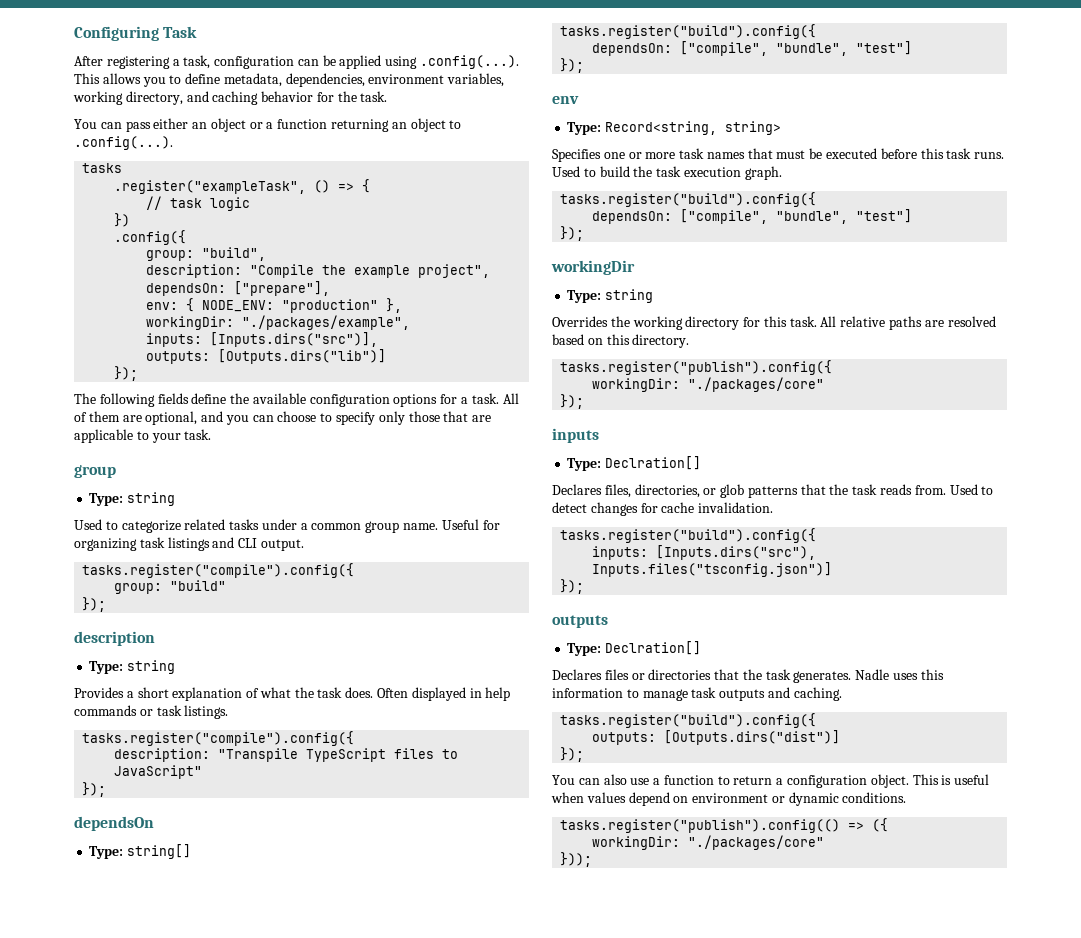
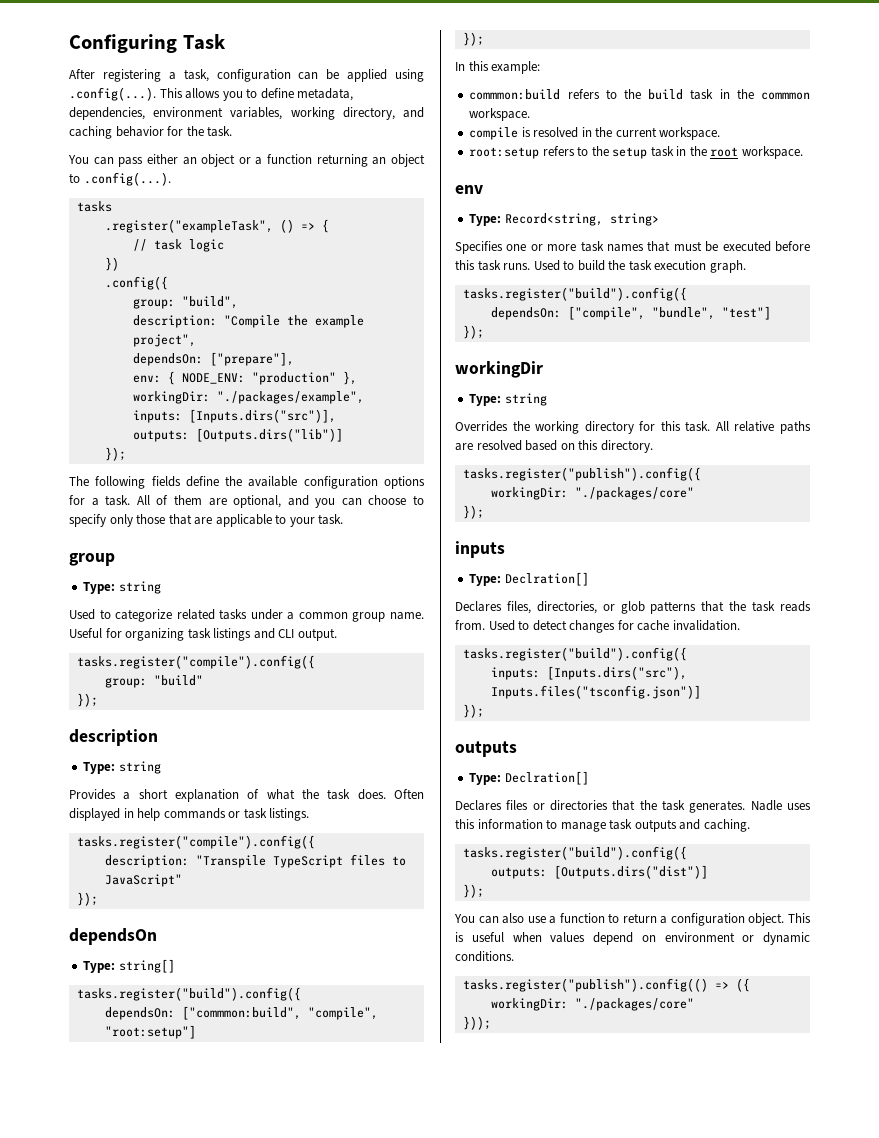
  Type: string[]
  tasks.register("build").config({
- dependsOn: ["compile", "bundle", "test"]
+ dependsOn: ["commmon:build", "compile", "root:setup"]
  });
+ In this example:
+ commmon:build refers to the build task in the commmon workspace.
+ compile is resolved in the current workspace.
+ root:setup refers to the setup task in the root workspace.

